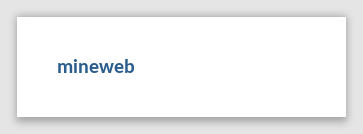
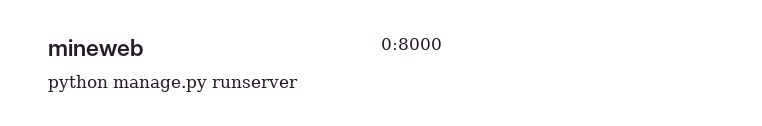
+ python manage.py runserver 0:8000

